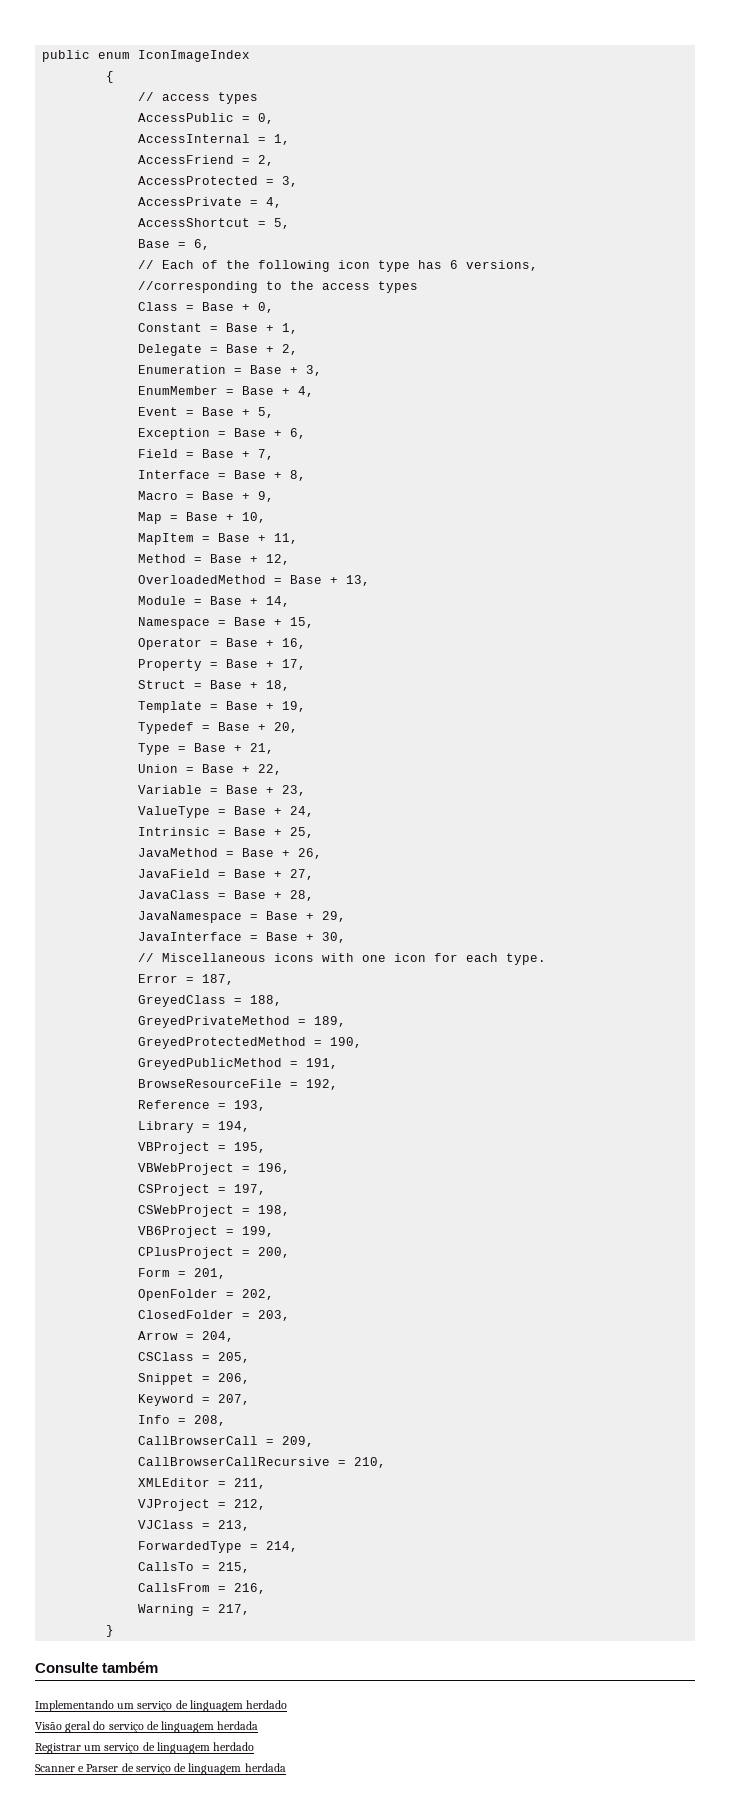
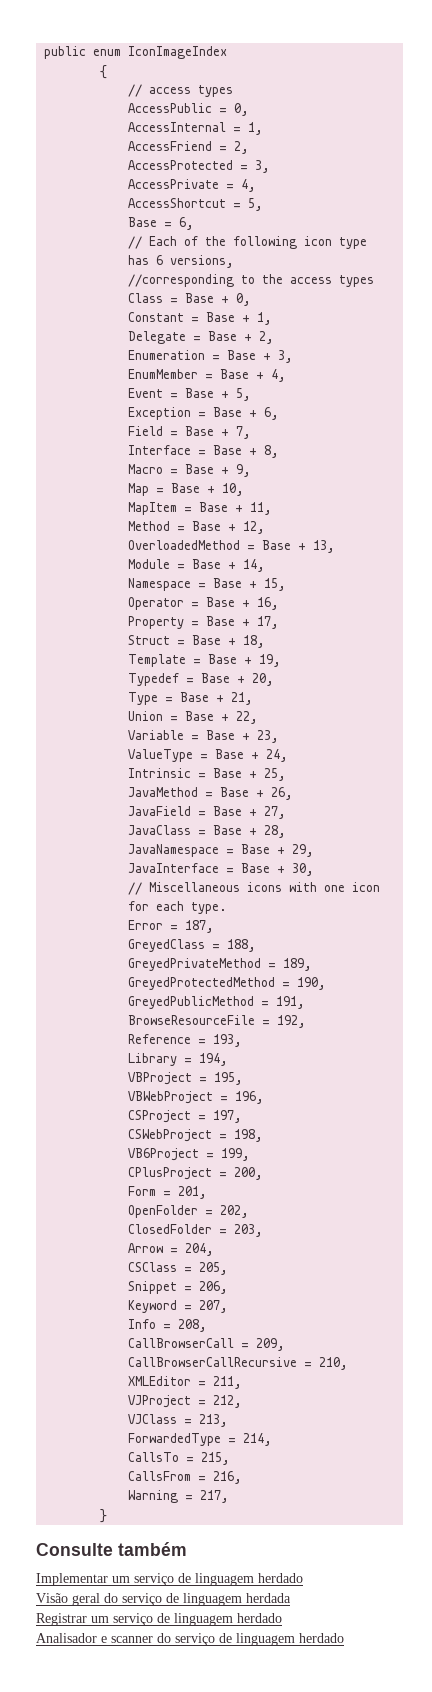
- Implementando um serviço de linguagem herdado
+ Implementar um serviço de linguagem herdado
- Scanner e Parser de serviço de linguagem herdada
+ Analisador e scanner do serviço de linguagem herdado

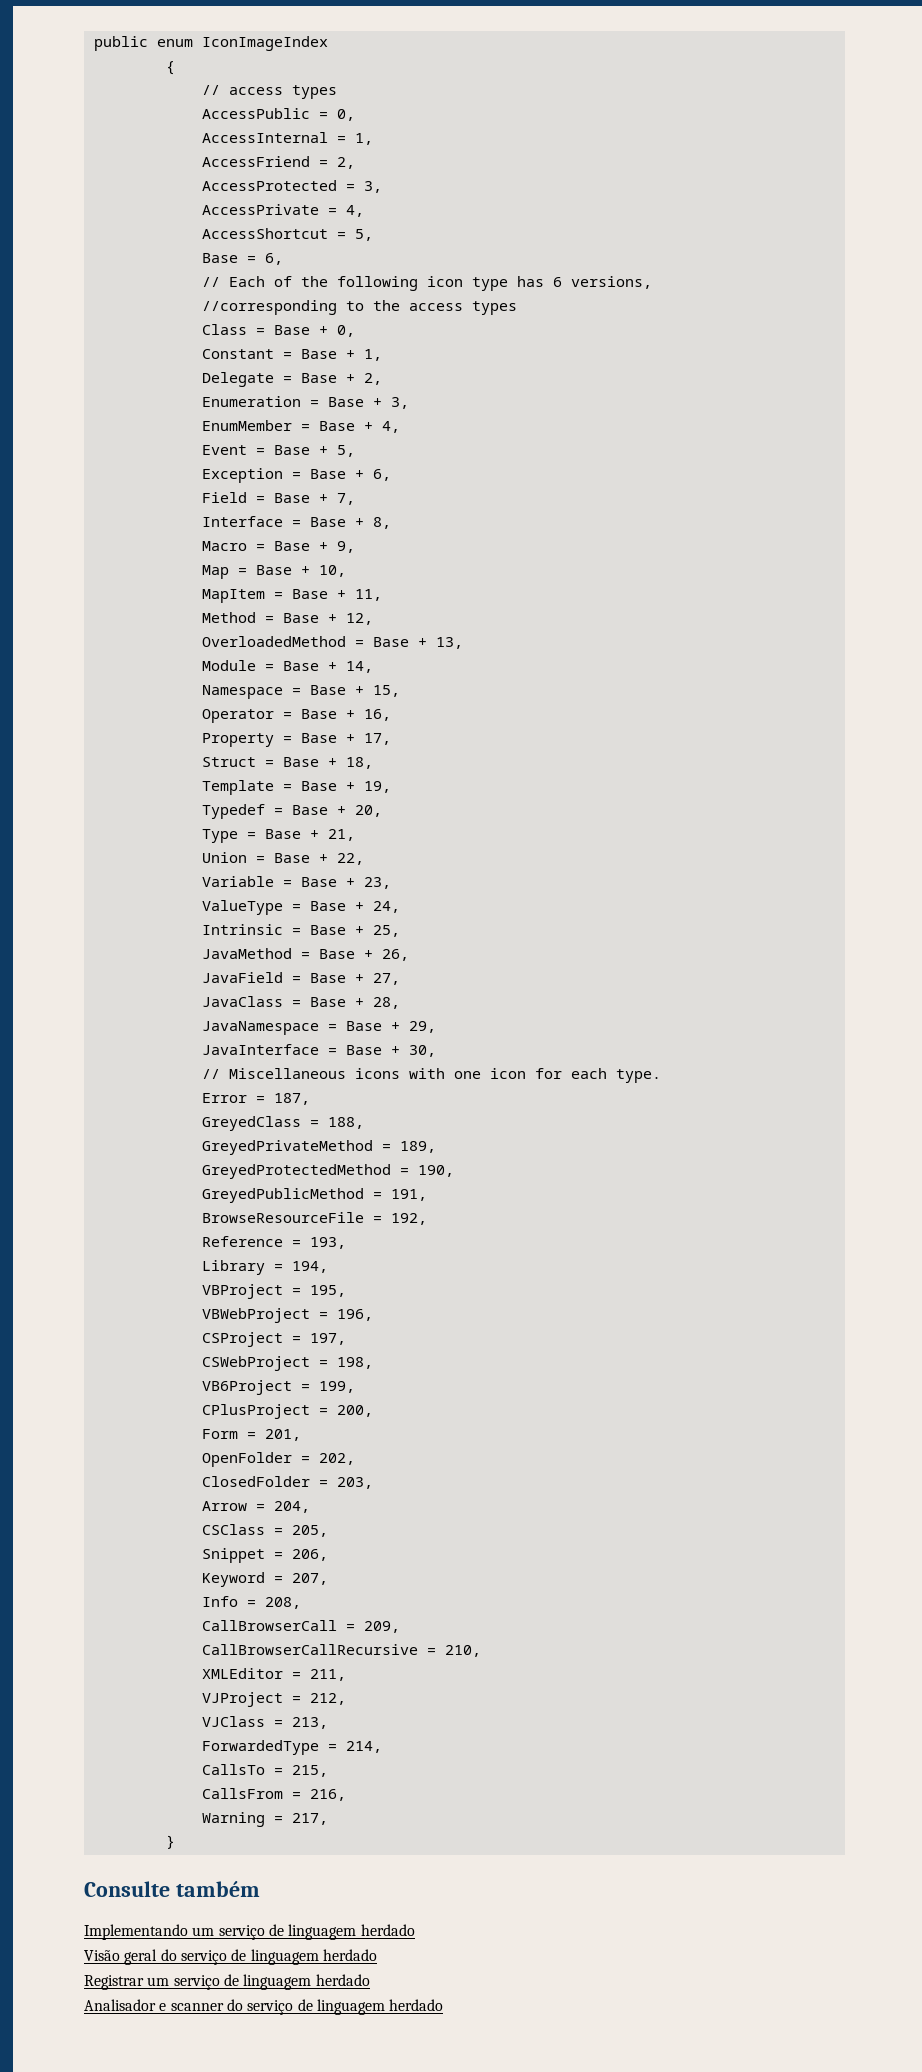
- Implementar um serviço de linguagem herdado
+ Implementando um serviço de linguagem herdado
- Visão geral do serviço de linguagem herdada
+ Visão geral do serviço de linguagem herdado

